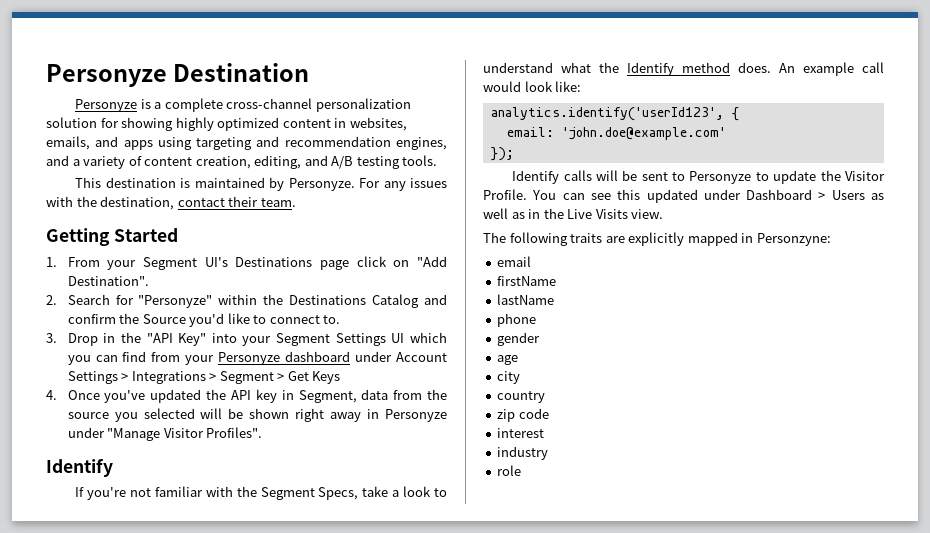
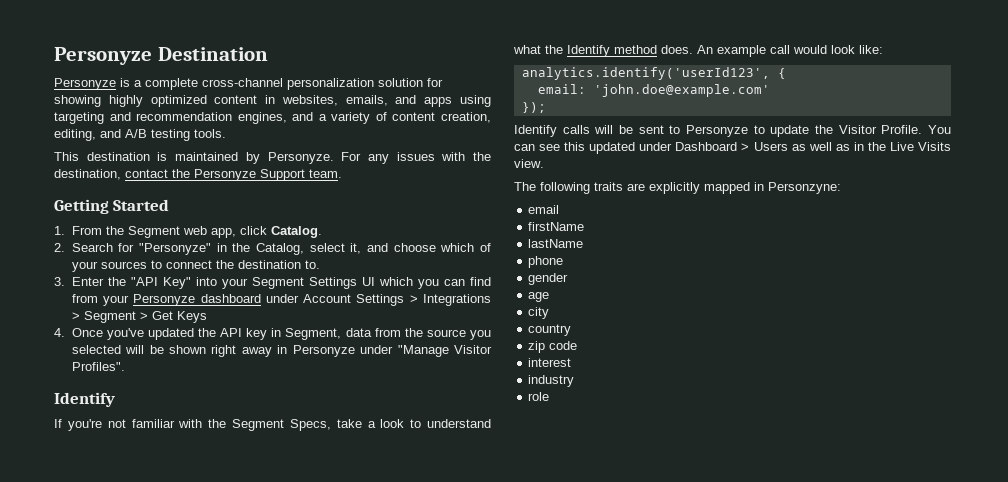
- For any issues with the destination, contact their team.
+ For any issues with the destination, contact the Personyze Support team.
- 1. From your Segment UI's Destinations page click on "Add Destination".
- 2. Search for "Personyze" within the Destinations Catalog and confirm the Source you'd like to connect to.
+ 1. From the Segment web app, click Catalog.
+ 2. Search for "Personyze" in the Catalog, select it, and choose which of your sources to connect the destination to.
- 3. Drop in the "API Key" into your Segment Settings UI which you can find from your Personyze dashboard under Account Settings > Integrations > Segment > Get Keys
+ 3. Enter the "API Key" into your Segment Settings UI which you can find from your Personyze dashboard under Account Settings > Integrations > Segment > Get Keys

